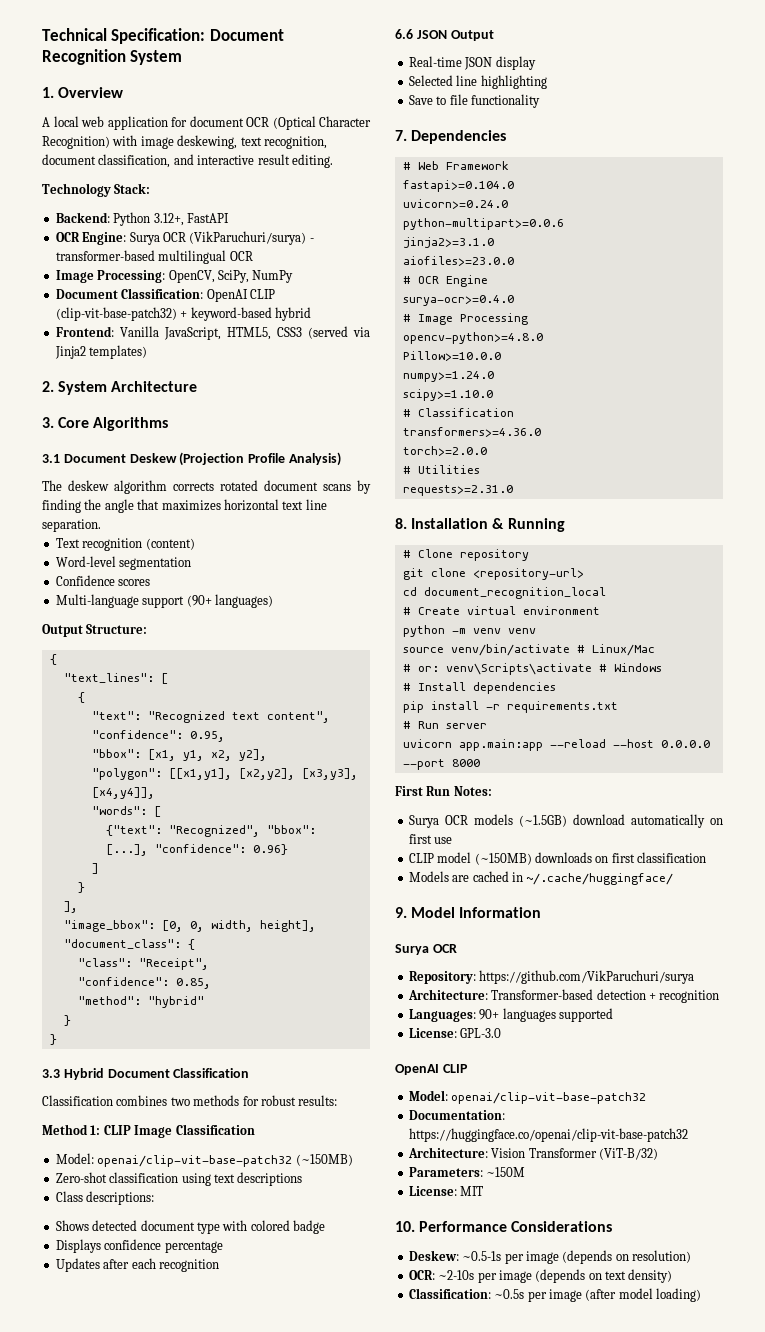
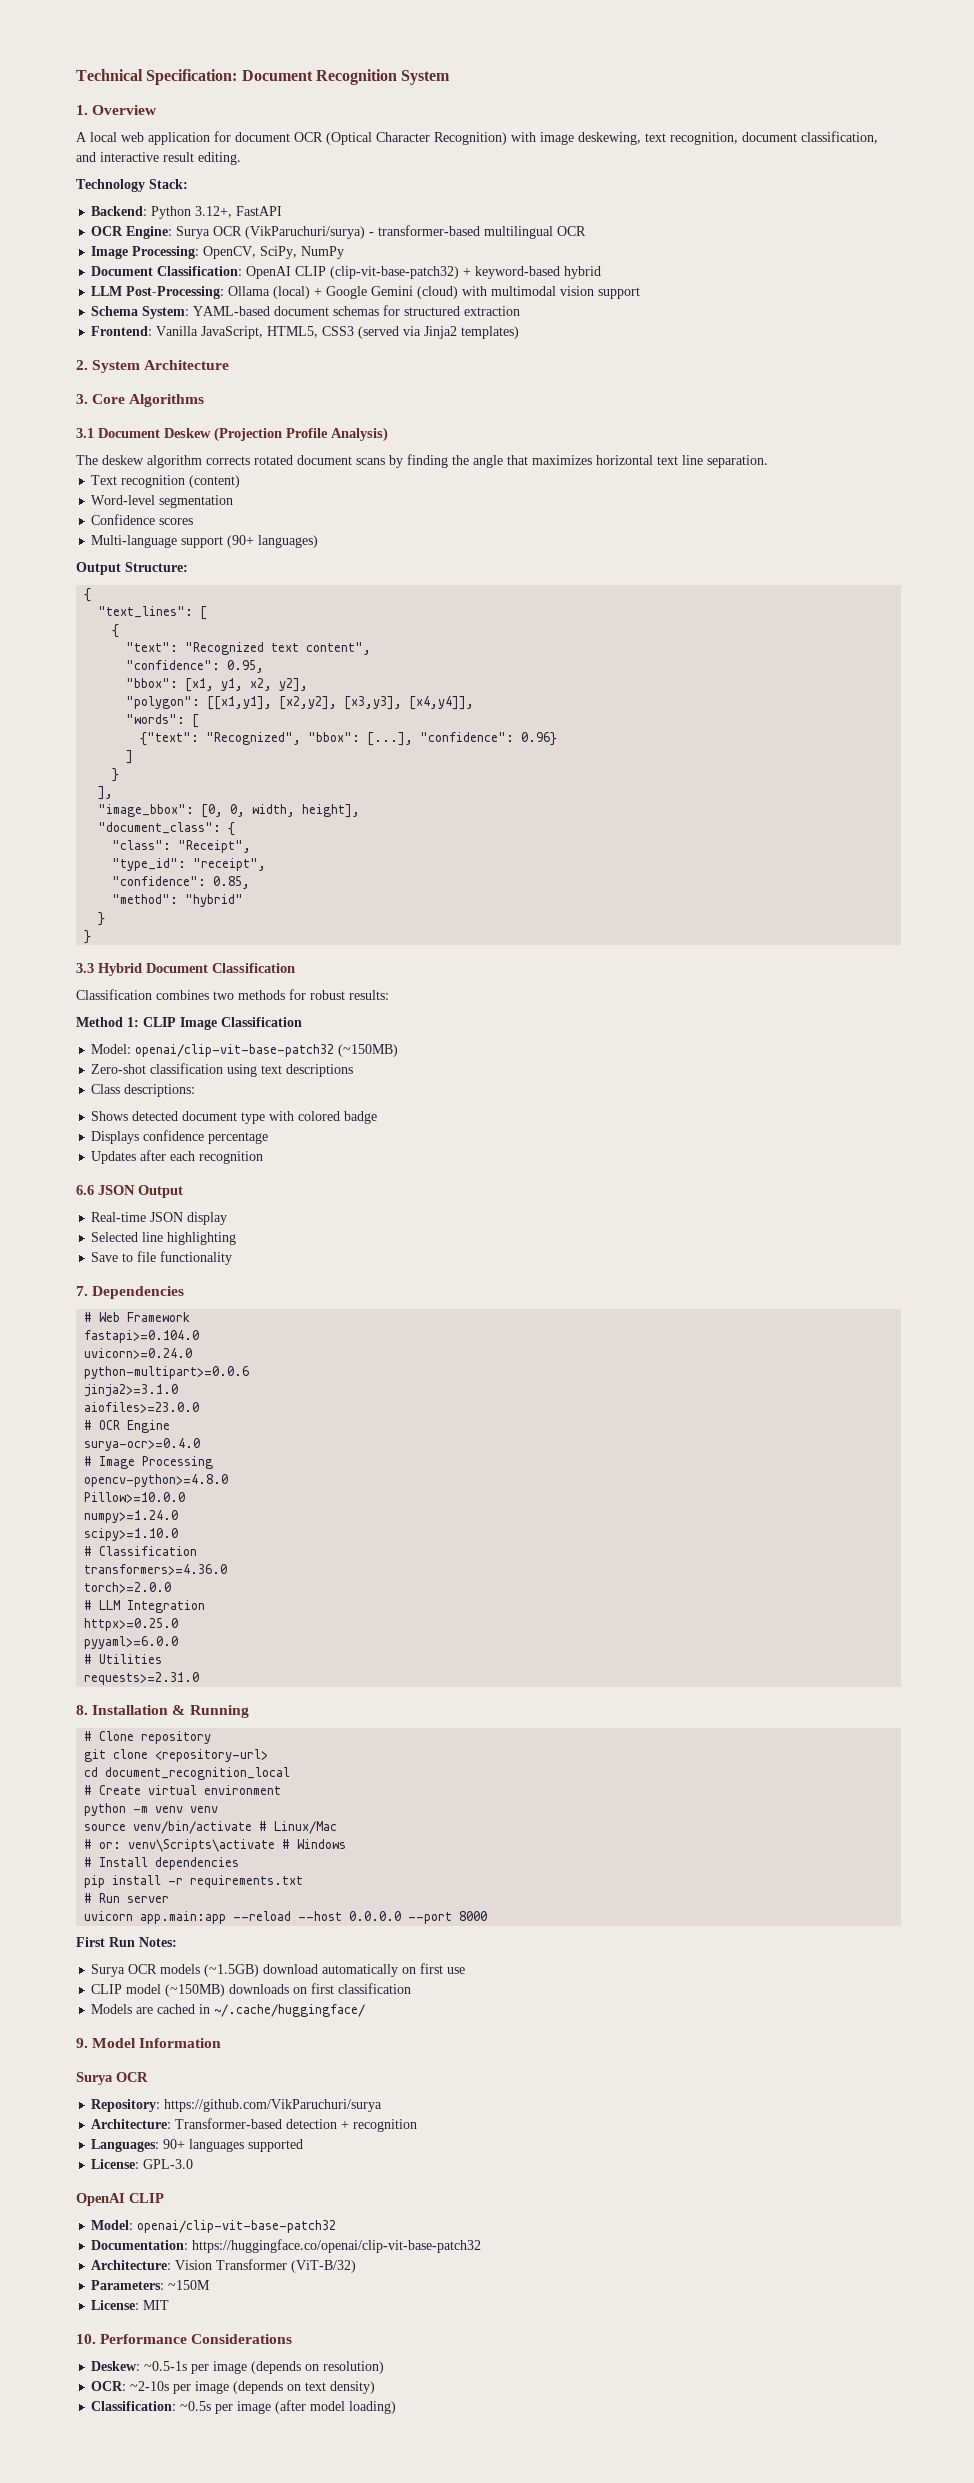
+ LLM Post-Processing: Ollama (local) + Google Gemini (cloud) with multimodal vision support
+ Schema System: YAML-based document schemas for structured extraction
+ "type_id": "receipt",
+ # LLM Integration
+ httpx>=0.25.0
+ pyyaml>=6.0.0

